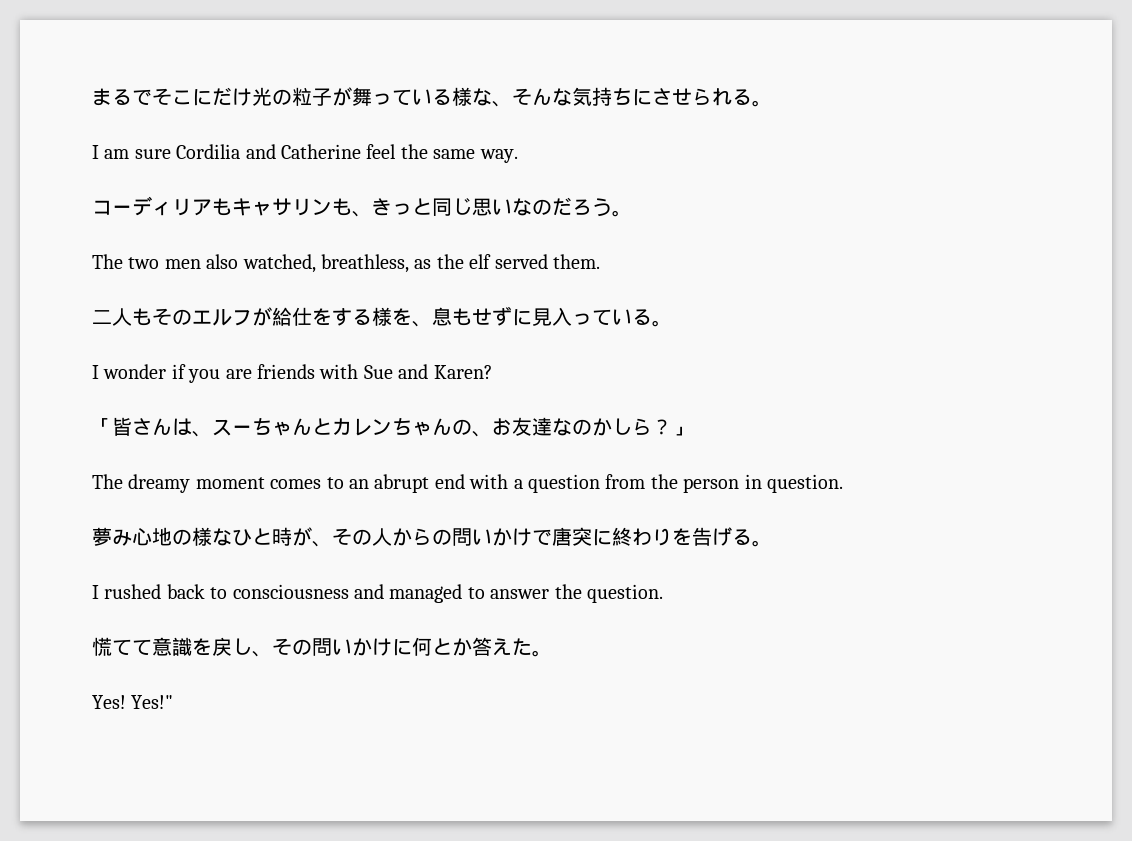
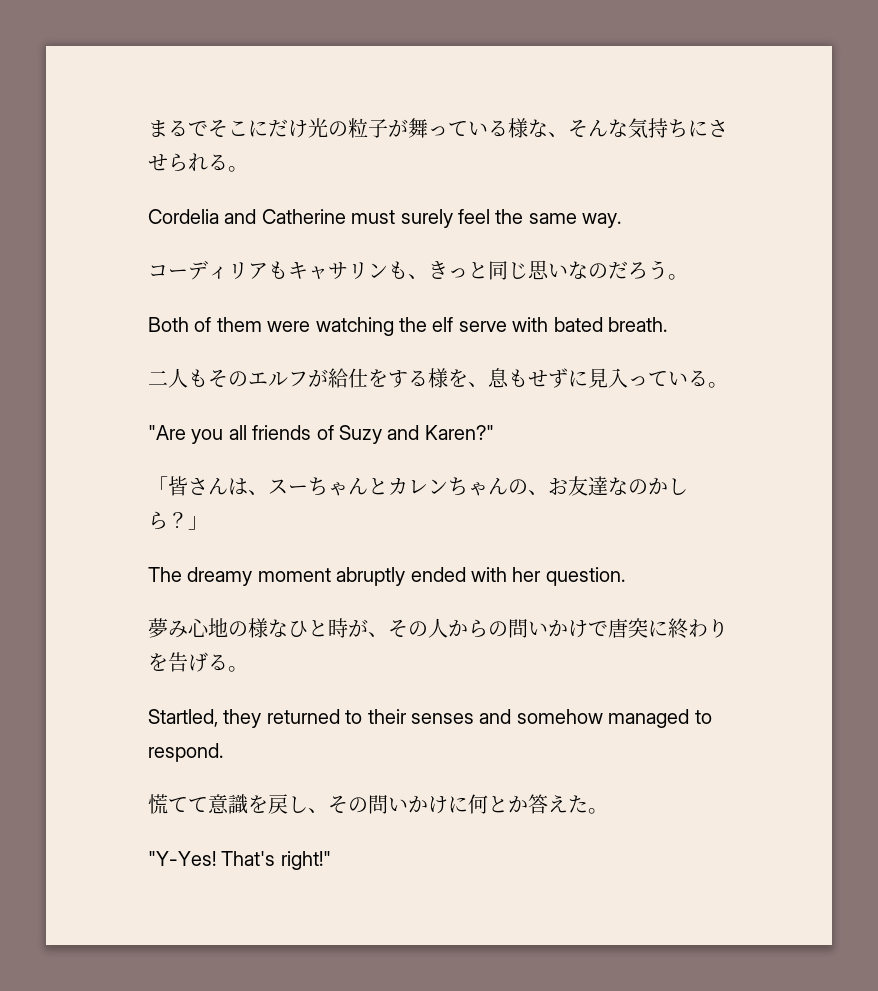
- I am sure Cordilia and Catherine feel the same way.
+ Cordelia and Catherine must surely feel the same way.
- The two men also watched, breathless, as the elf served them.
+ Both of them were watching the elf serve with bated breath.
- I wonder if you are friends with Sue and Karen?
+ "Are you all friends of Suzy and Karen?"
- The dreamy moment comes to an abrupt end with a question from the person in question.
+ The dreamy moment abruptly ended with her question.
- I rushed back to consciousness and managed to answer the question.
+ Startled, they returned to their senses and somehow managed to respond.
- Yes! Yes!"
+ "Y-Yes! That's right!"

